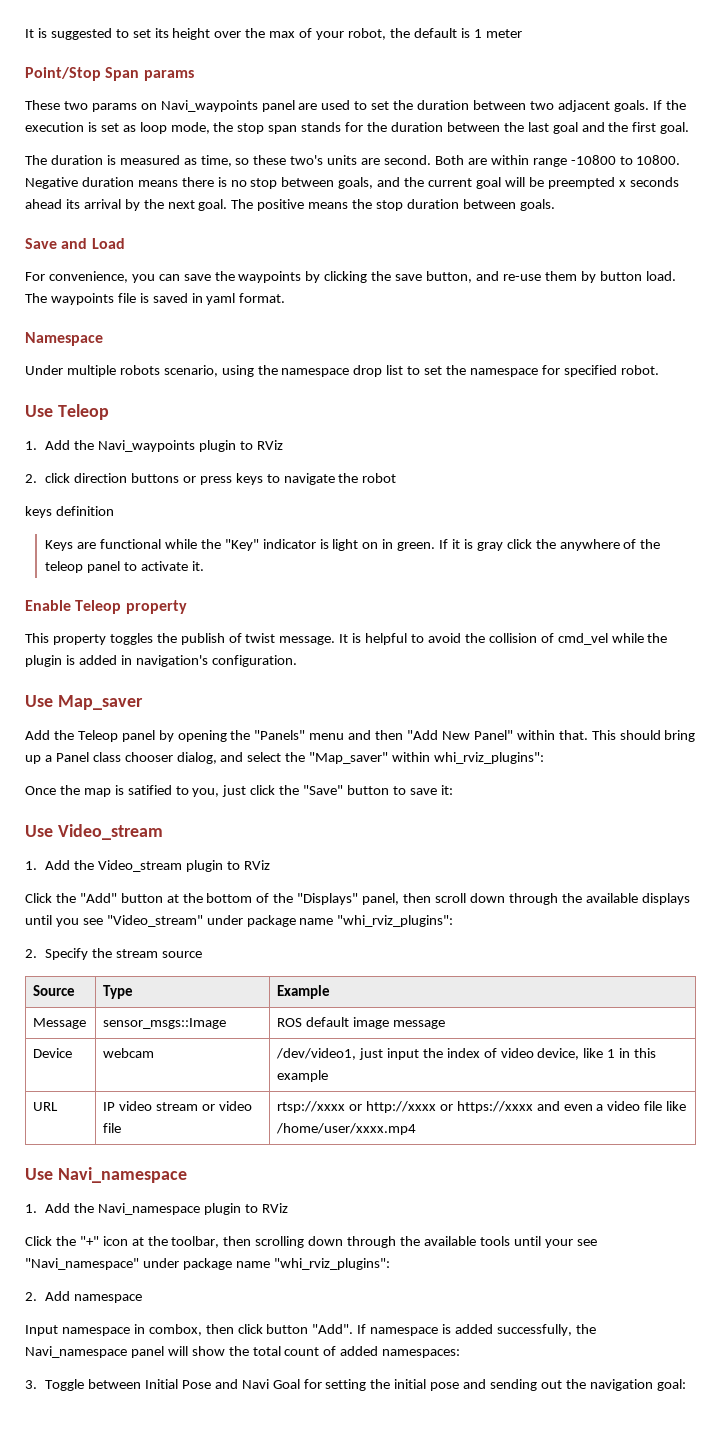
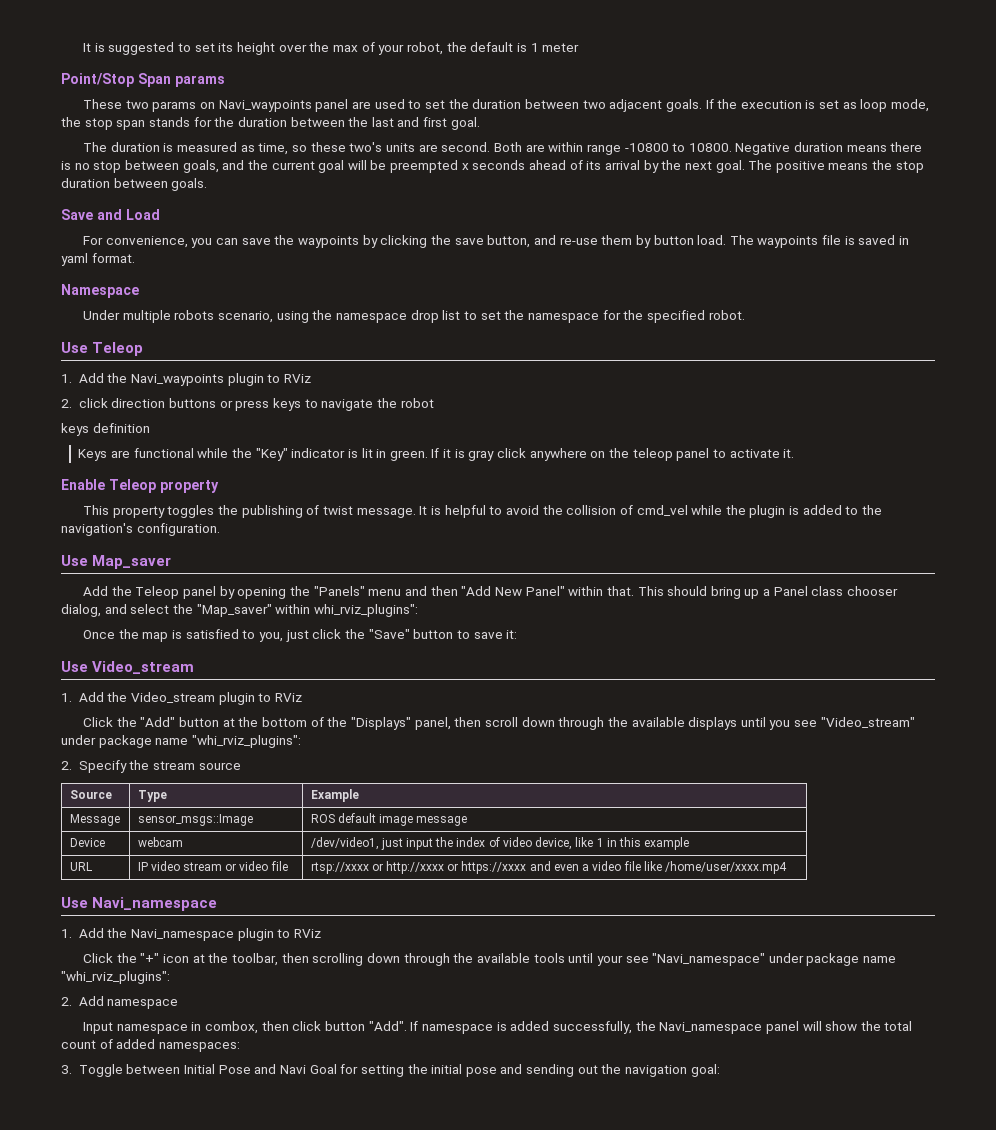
- If the execution is set as loop mode, the stop span stands for the duration between the last goal and the first goal.
+ If the execution is set as loop mode, the stop span stands for the duration between the last and first goal.
- Negative duration means there is no stop between goals, and the current goal will be preempted x seconds ahead its arrival by the next goal.
+ Negative duration means there is no stop between goals, and the current goal will be preempted x seconds ahead of its arrival by the next goal.
- Under multiple robots scenario, using the namespace drop list to set the namespace for specified robot.
+ Under multiple robots scenario, using the namespace drop list to set the namespace for the specified robot.
- Keys are functional while the "Key" indicator is light on in green.
+ Keys are functional while the "Key" indicator is lit in green.
- If it is gray click the anywhere of the teleop panel to activate it.
+ If it is gray click anywhere on the teleop panel to activate it.
- This property toggles the publish of twist message.
+ This property toggles the publishing of twist message.
- It is helpful to avoid the collision of cmd_vel while the plugin is added in navigation's configuration.
+ It is helpful to avoid the collision of cmd_vel while the plugin is added to the navigation's configuration.
- Once the map is satified to you, just click the "Save" button to save it:
+ Once the map is satisfied to you, just click the "Save" button to save it:

